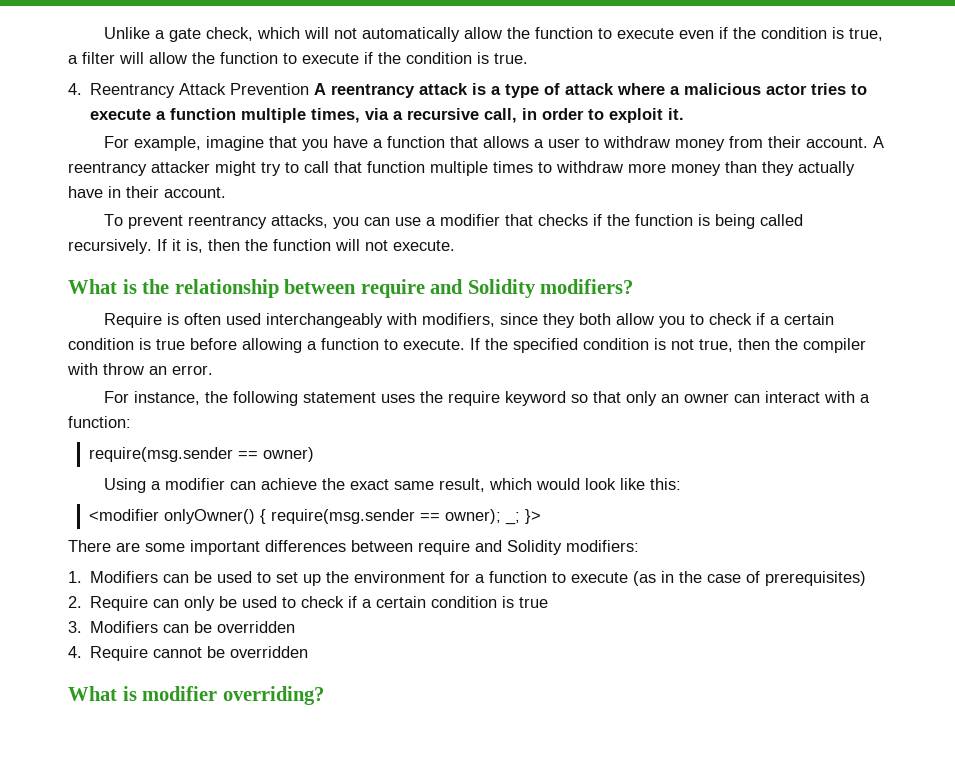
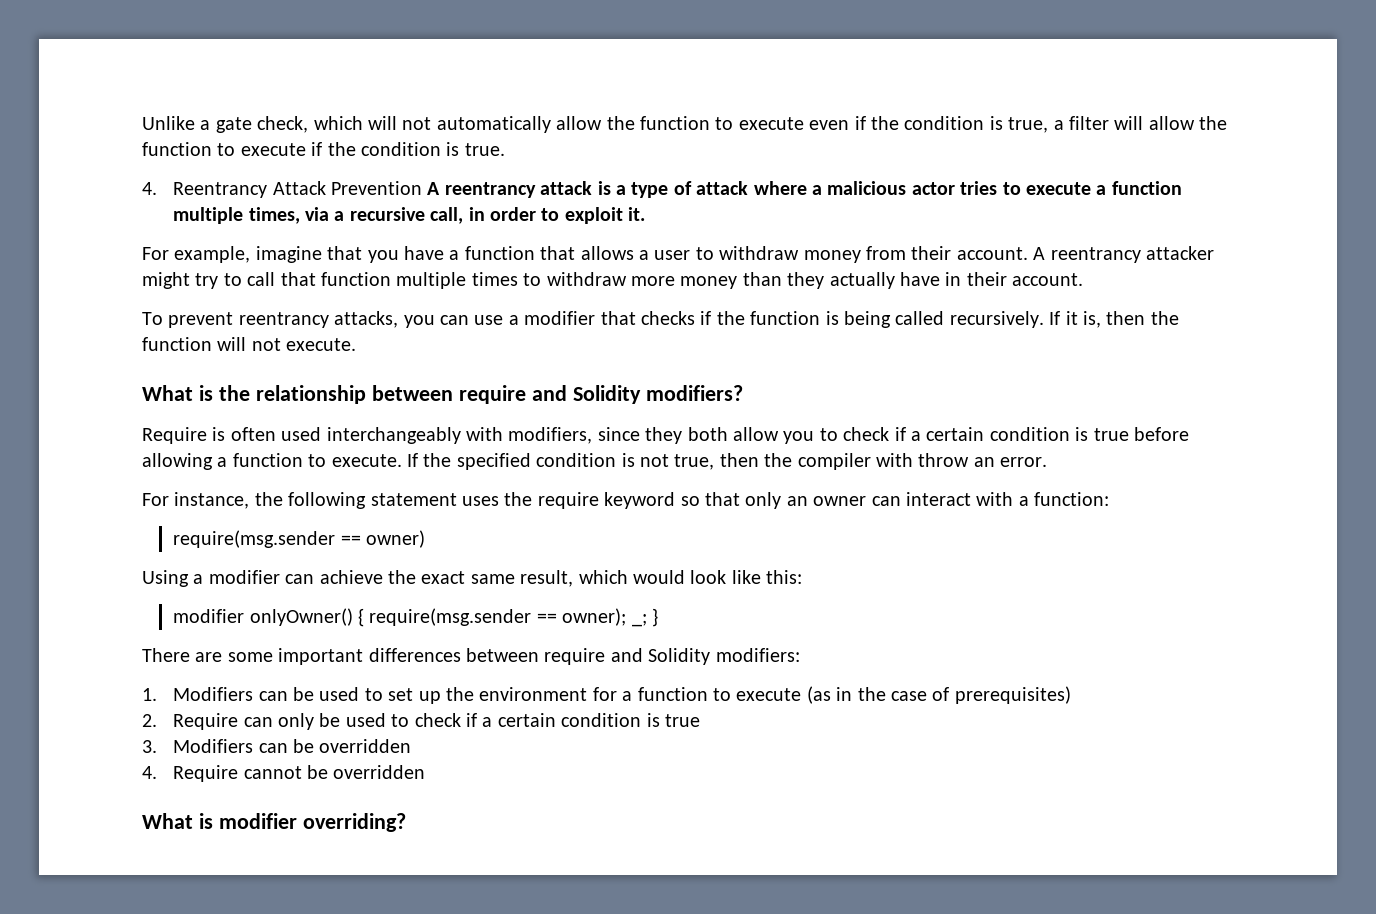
- <modifier onlyOwner() { require(msg.sender == owner); _; }>
+ modifier onlyOwner() { require(msg.sender == owner); _; }

